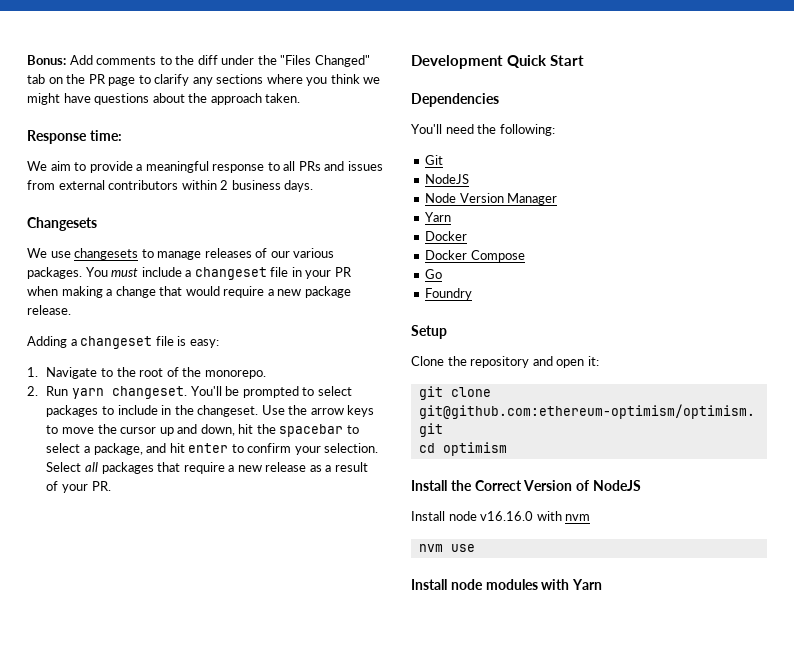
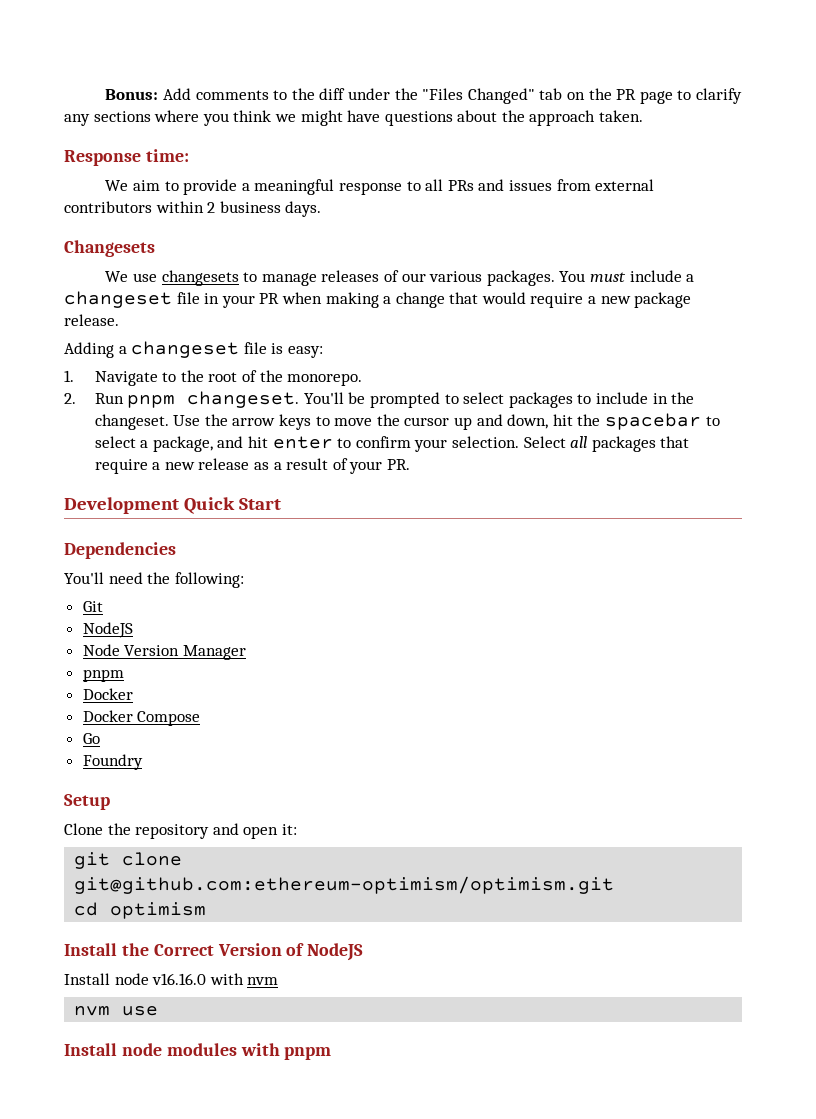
- 2. Run yarn changeset.
+ 2. Run pnpm changeset.
  Node Version Manager
- Yarn
+ pnpm
- Install node modules with Yarn
+ Install node modules with pnpm

